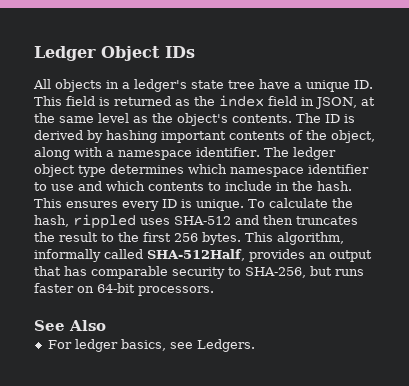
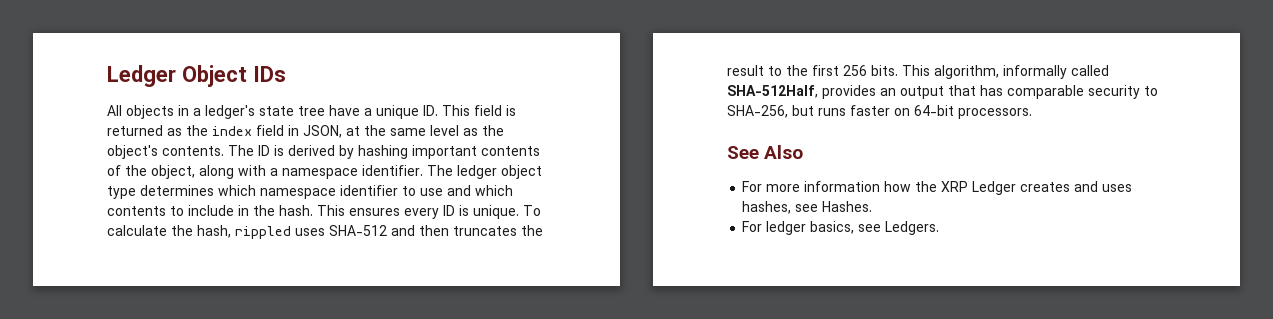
- To calculate the hash, rippled uses SHA-512 and then truncates the result to the first 256 bytes.
+ To calculate the hash, rippled uses SHA-512 and then truncates the result to the first 256 bits.
+ For more information how the XRP Ledger creates and uses hashes, see Hashes.

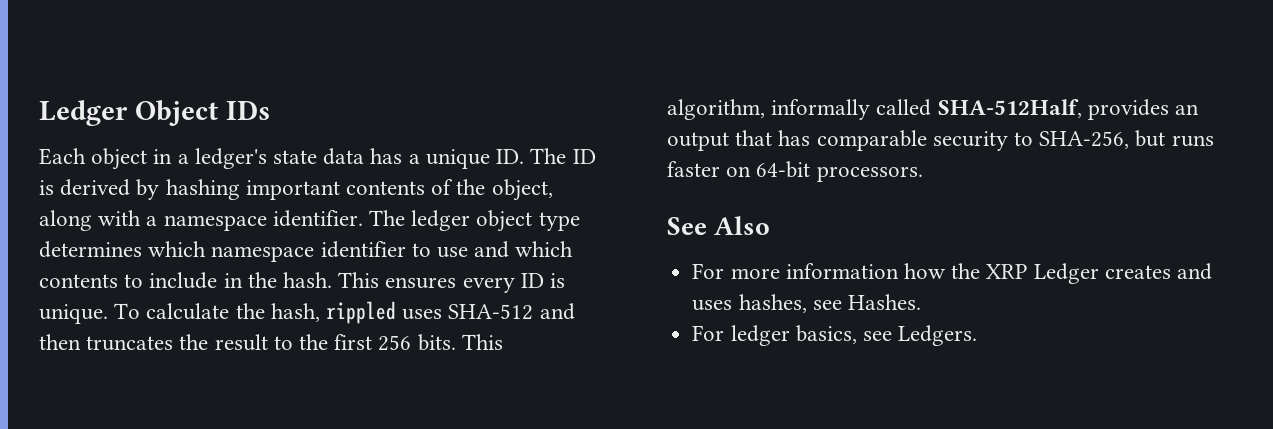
- All objects in a ledger's state tree have a unique ID. This field is returned as the index field in JSON, at the same level as the object's contents. The ID is derived by hashing important contents of the object, along with a namespace identifier.
+ Each object in a ledger's state data has a unique ID. The ID is derived by hashing important contents of the object, along with a namespace identifier.

